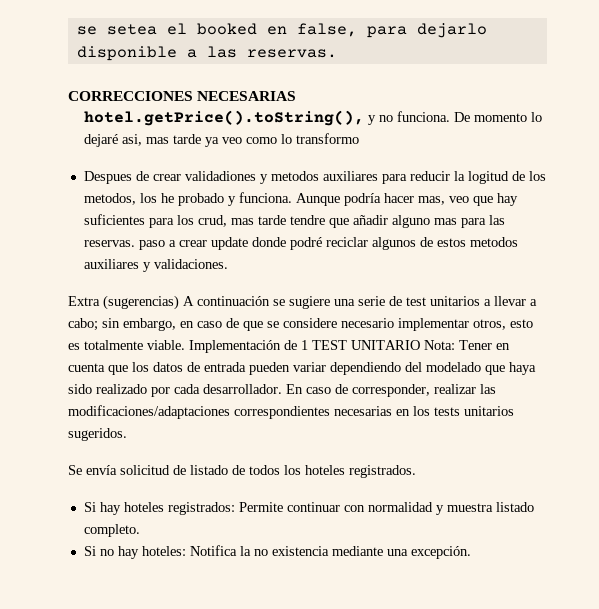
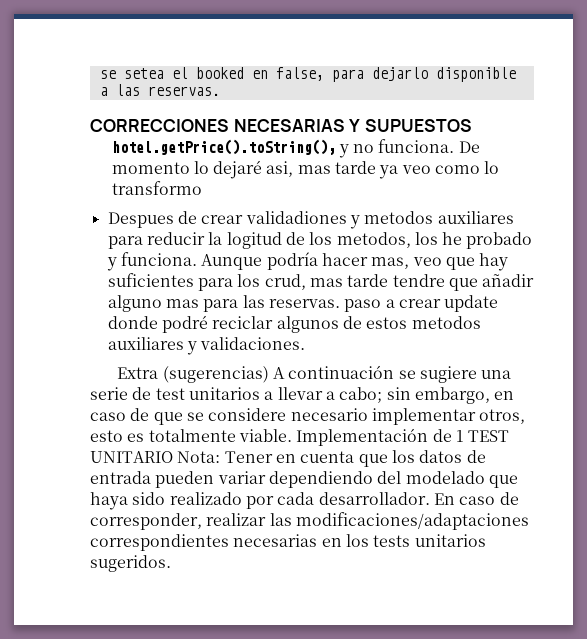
- CORRECCIONES NECESARIAS
+ CORRECCIONES NECESARIAS Y SUPUESTOS
- Se envía solicitud de listado de todos los hoteles registrados.
- Si hay hoteles registrados: Permite continuar con normalidad y muestra listado completo.
- Si no hay hoteles: Notifica la no existencia mediante una excepción.

